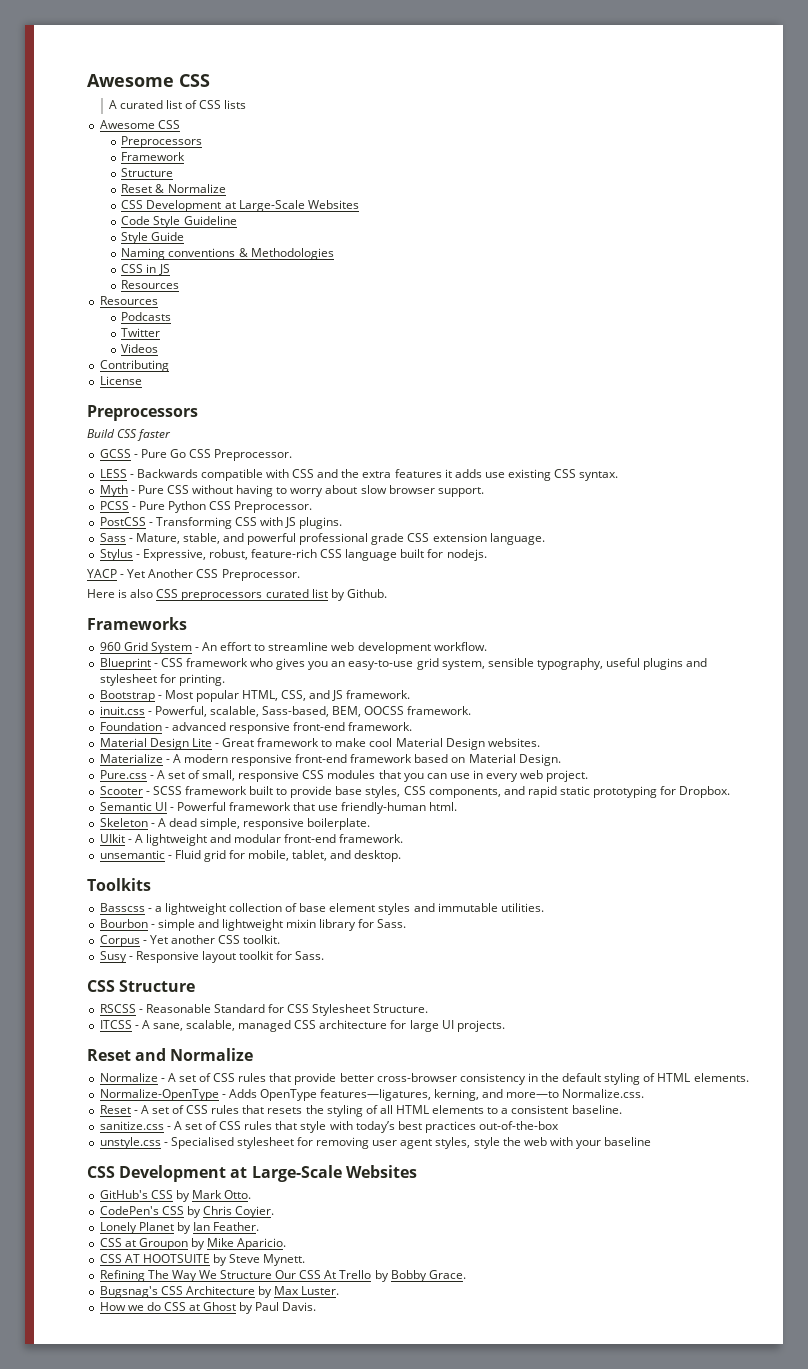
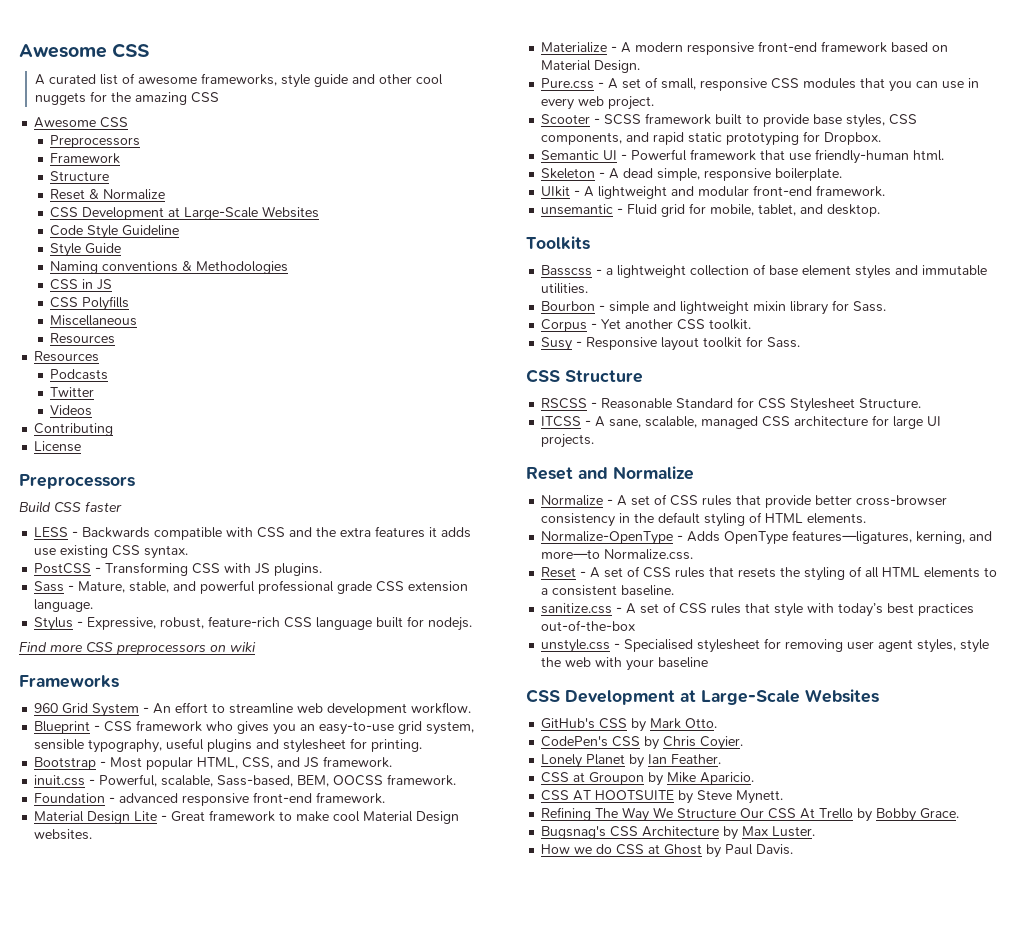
- A curated list of CSS lists
+ A curated list of awesome frameworks, style guide and other cool nuggets for the amazing CSS
+ CSS Polyfills
+ Miscellaneous
- GCSS - Pure Go CSS Preprocessor.
- Myth - Pure CSS without having to worry about slow browser support.
- PCSS - Pure Python CSS Preprocessor.
- YACP - Yet Another CSS Preprocessor.
- Here is also CSS preprocessors curated list by Github.
+ Find more CSS preprocessors on wiki

